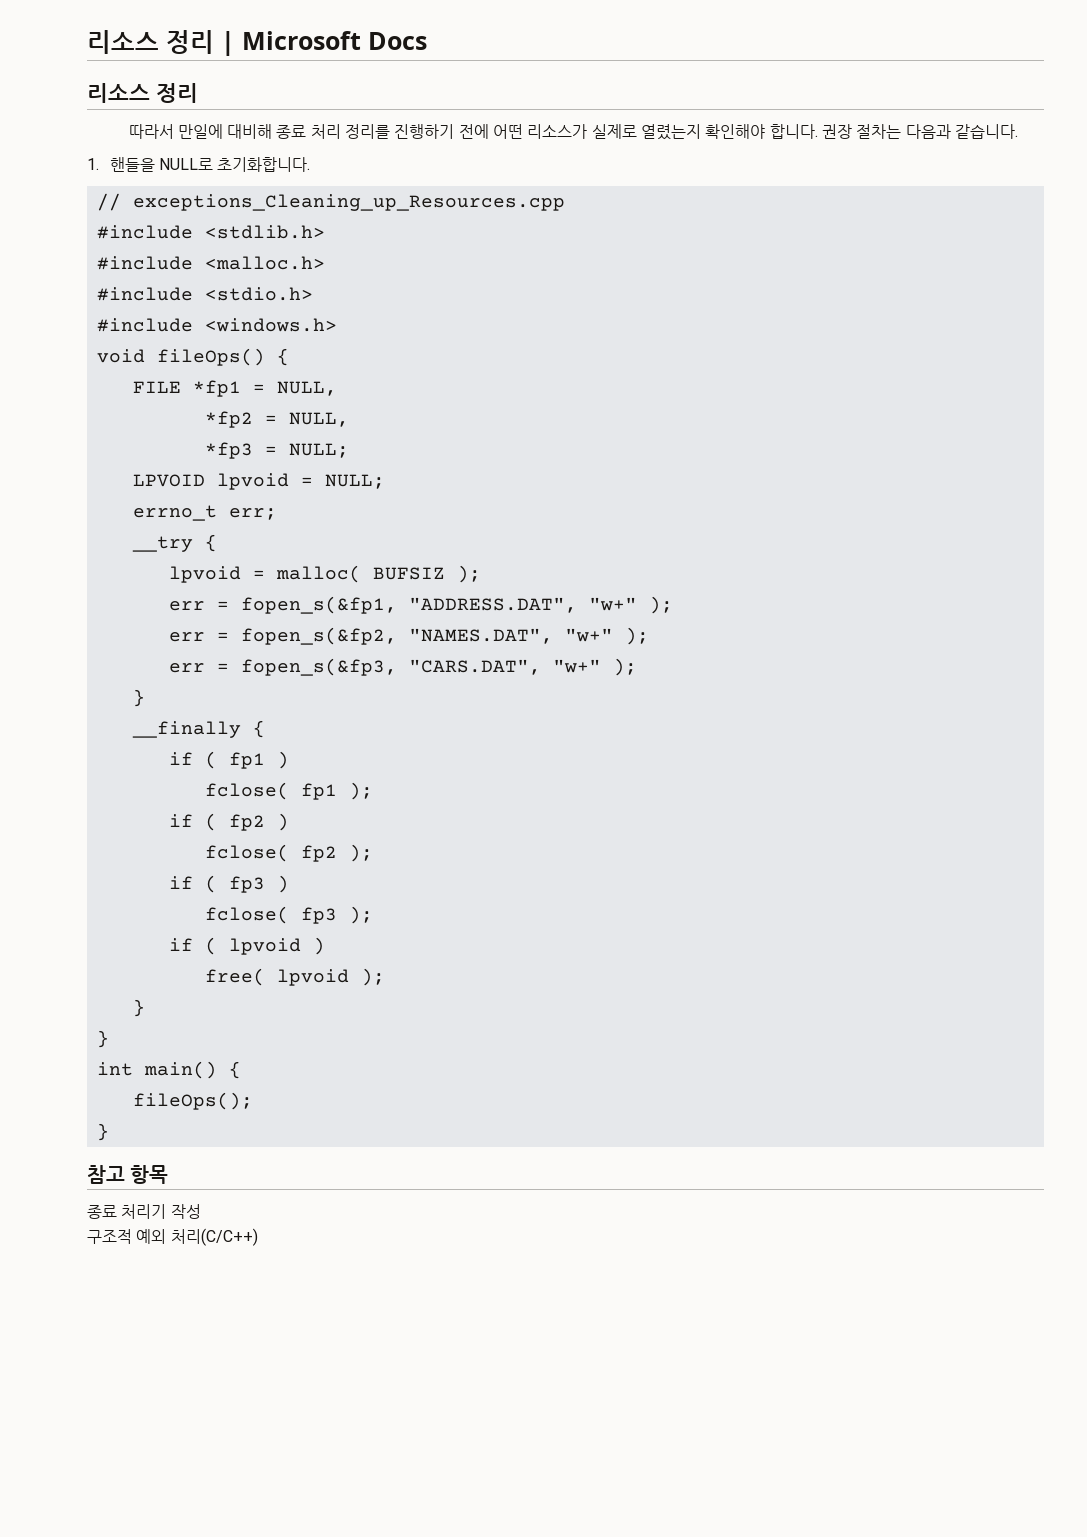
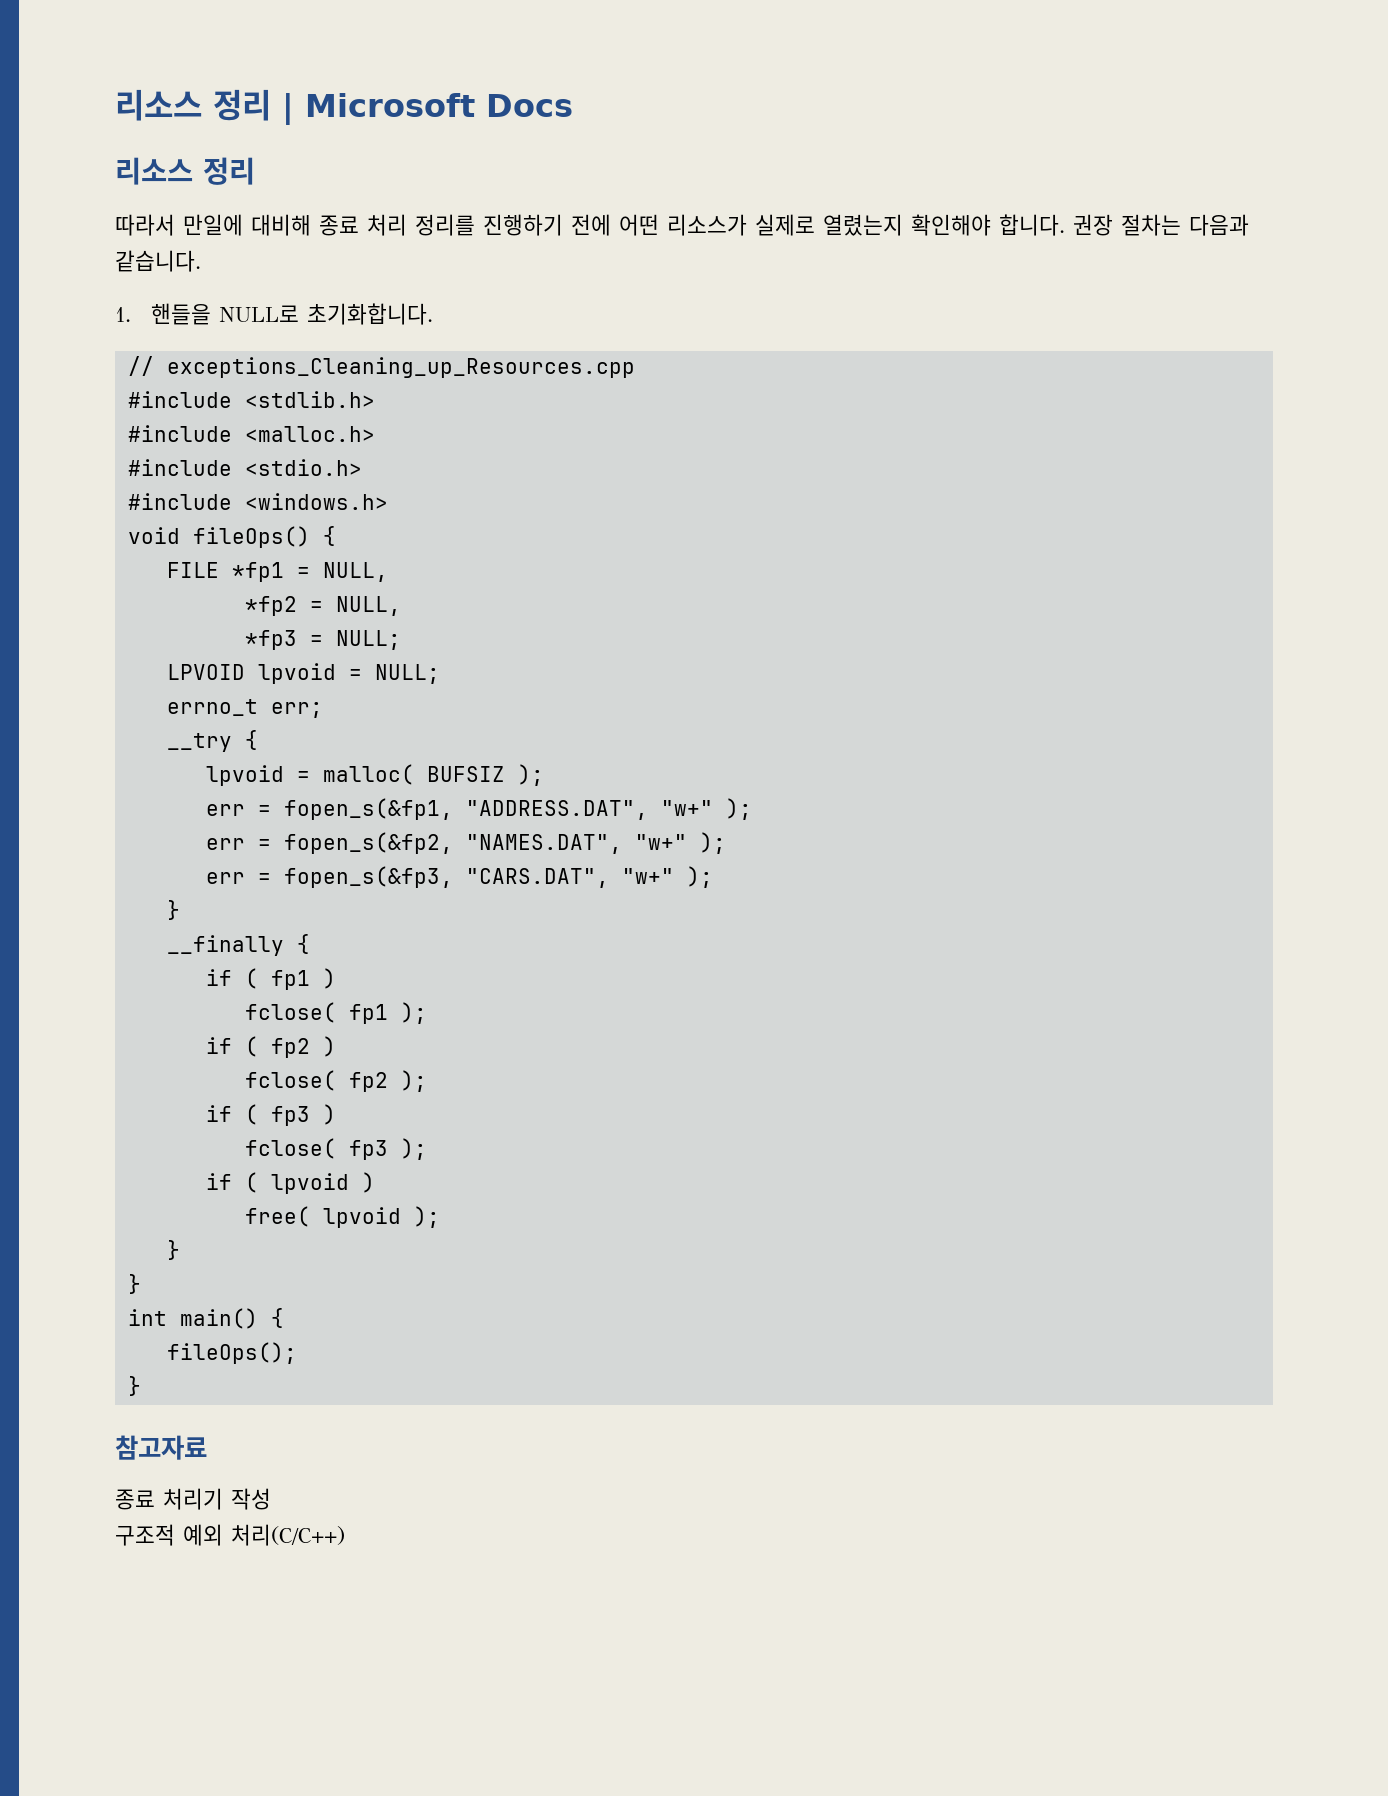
- 참고 항목
+ 참고자료

